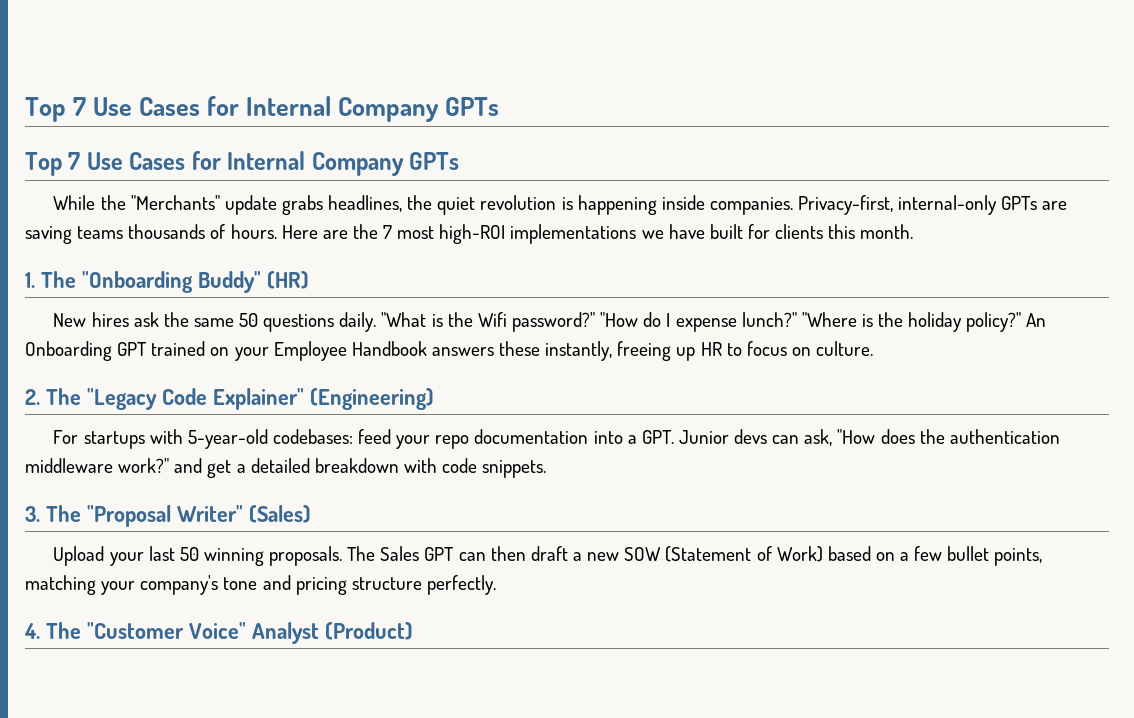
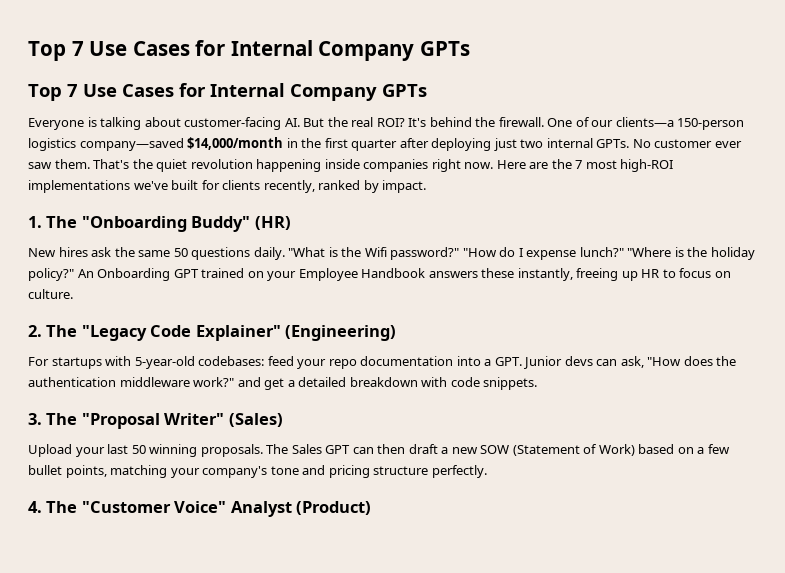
- While the "Merchants" update grabs headlines, the quiet revolution is happening inside companies. Privacy-first, internal-only GPTs are saving teams thousands of hours.
+ Everyone is talking about customer-facing AI. But the real ROI? It's behind the firewall. One of our clients—a 150-person logistics company—saved $14,000/month in the first quarter after deploying just two internal GPTs. No customer ever saw them. That's the quiet revolution happening inside companies right now.
- Here are the 7 most high-ROI implementations we have built for clients this month.
+ Here are the 7 most high-ROI implementations we've built for clients recently, ranked by impact.

